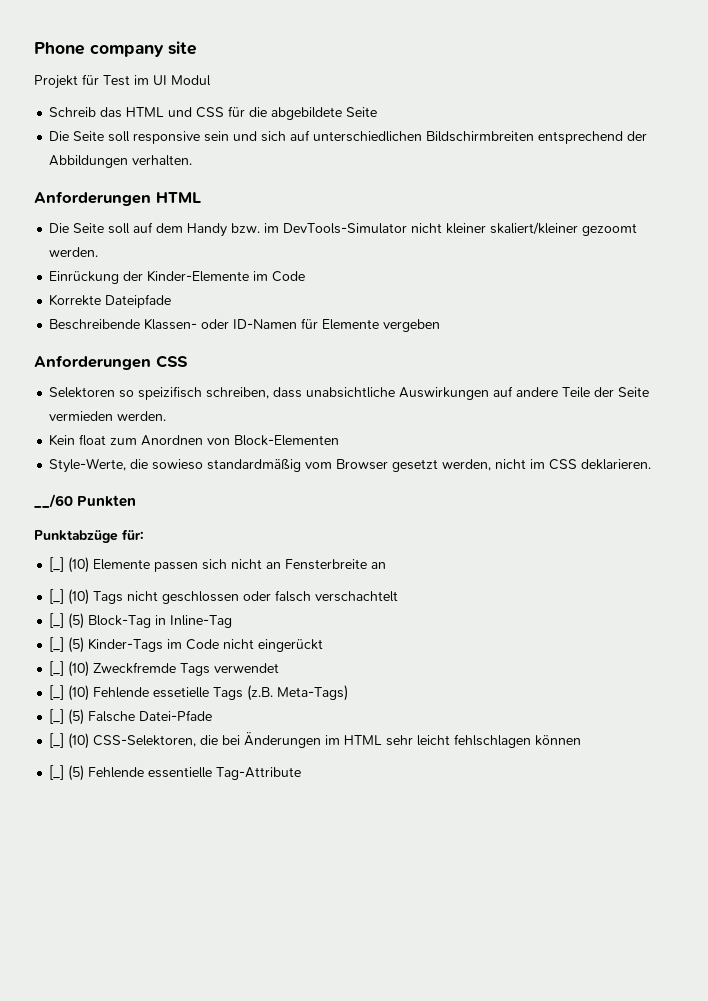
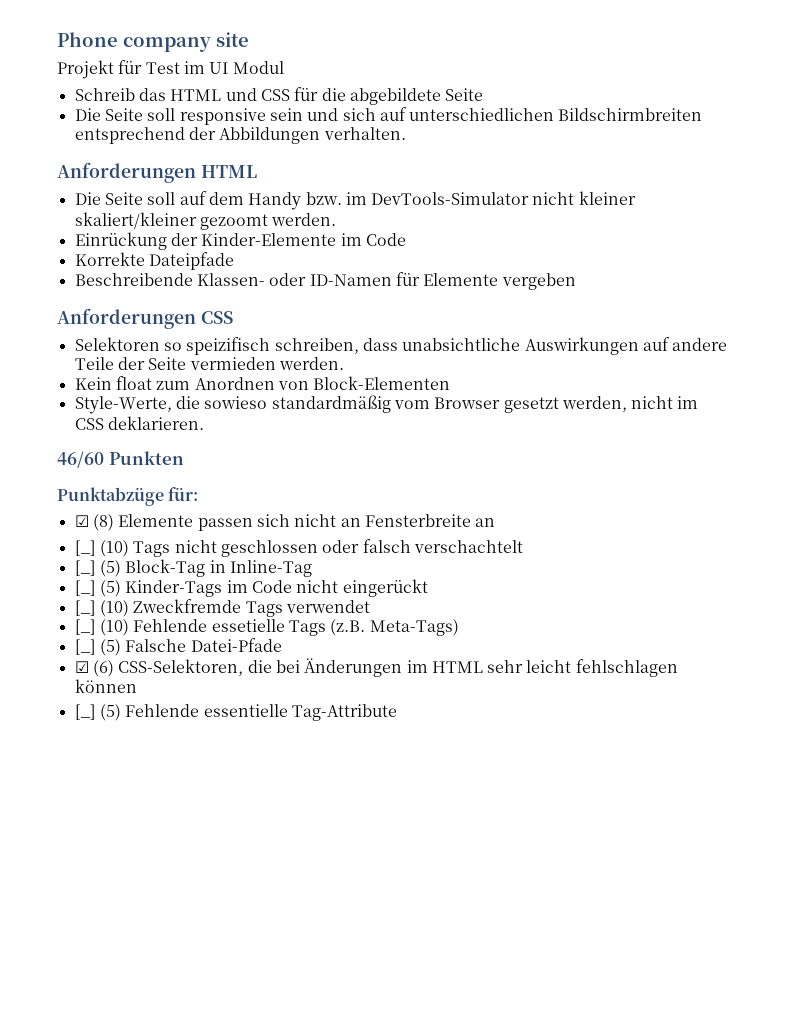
- __/60 Punkten
+ 46/60 Punkten
- [_] (10) Elemente passen sich nicht an Fensterbreite an
+ ☑ (8) Elemente passen sich nicht an Fensterbreite an
- [_] (10) CSS-Selektoren, die bei Änderungen im HTML sehr leicht fehlschlagen können
+ ☑ (6) CSS-Selektoren, die bei Änderungen im HTML sehr leicht fehlschlagen können

